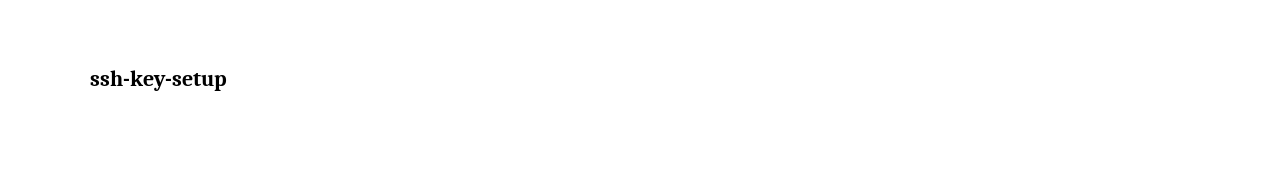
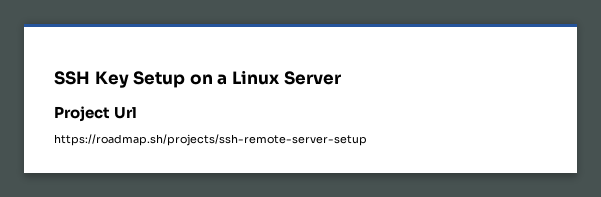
- ssh-key-setup
+ SSH Key Setup on a Linux Server
+ Project Url
+ https://roadmap.sh/projects/ssh-remote-server-setup

